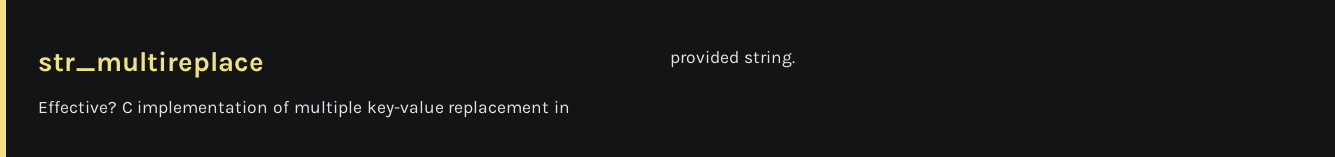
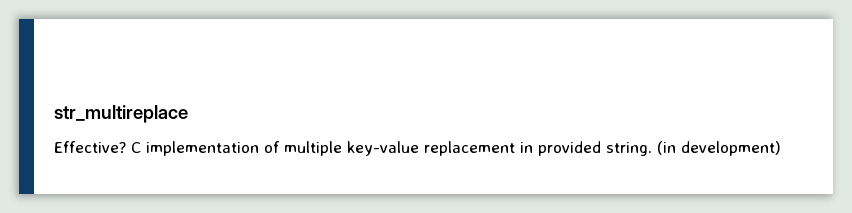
+ (in development)

